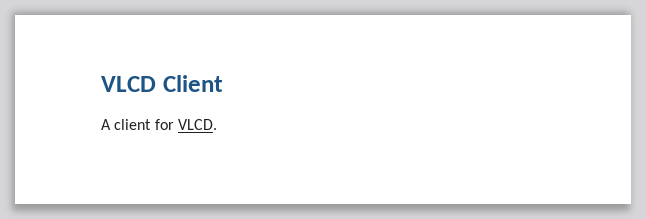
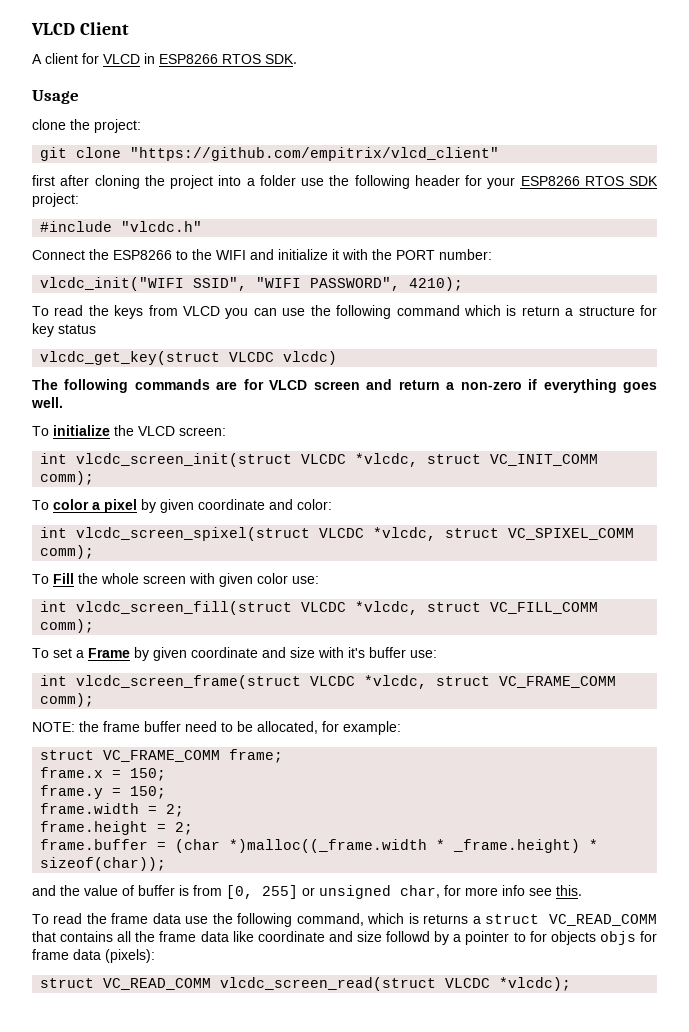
- A client for VLCD.
+ A client for VLCD in ESP8266 RTOS SDK.
+ Usage
+ clone the project:
+ git clone "https://github.com/empitrix/vlcd_client"
+ first after cloning the project into a folder use the following header for your ESP8266 RTOS SDK project:
+ #include "vlcdc.h"
+ Connect the ESP8266 to the WIFI and initialize it with the PORT number:
+ vlcdc_init("WIFI SSID", "WIFI PASSWORD", 4210);
+ To read the keys from VLCD you can use the following command which is return a structure for key status
+ vlcdc_get_key(struct VLCDC vlcdc)
+ The following commands are for VLCD screen and return a non-zero if everything goes well.
+ To initialize the VLCD screen:
+ int vlcdc_screen_init(struct VLCDC *vlcdc, struct VC_INIT_COMM comm);
+ To color a pixel by given coordinate and color:
+ int vlcdc_screen_spixel(struct VLCDC *vlcdc, struct VC_SPIXEL_COMM comm);
+ To Fill the whole screen with given color use:
+ int vlcdc_screen_fill(struct VLCDC *vlcdc, struct VC_FILL_COMM comm);
+ To set a Frame by given coordinate and size with it's buffer use:
+ int vlcdc_screen_frame(struct VLCDC *vlcdc, struct VC_FRAME_COMM comm);
+ NOTE: the frame buffer need to be allocated, for example:
+ struct VC_FRAME_COMM frame;
+ frame.x = 150;
+ frame.y = 150;
+ frame.width = 2;
+ frame.height = 2;
+ frame.buffer = (char *)malloc((_frame.width * _frame.height) * sizeof(char));
+ and the value of buffer is from [0, 255] or unsigned char, for more info see this.
+ To read the frame data use the following command, which is returns a struct VC_READ_COMM that contains all the frame data like coordinate and size followd by a pointer to for objects objs for frame data (pixels):
+ struct VC_READ_COMM vlcdc_screen_read(struct VLCDC *vlcdc);

